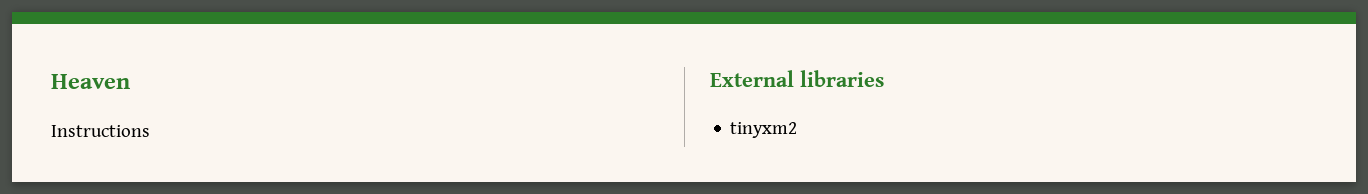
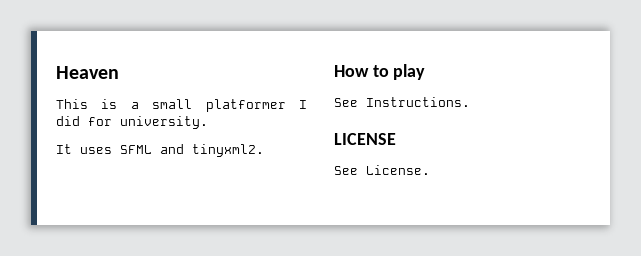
- Instructions
- External libraries
- tinyxm2
+ This is a small platformer I did for university.
+ It uses SFML and tinyxml2.
+ How to play
+ See Instructions.
+ LICENSE
+ See License.

